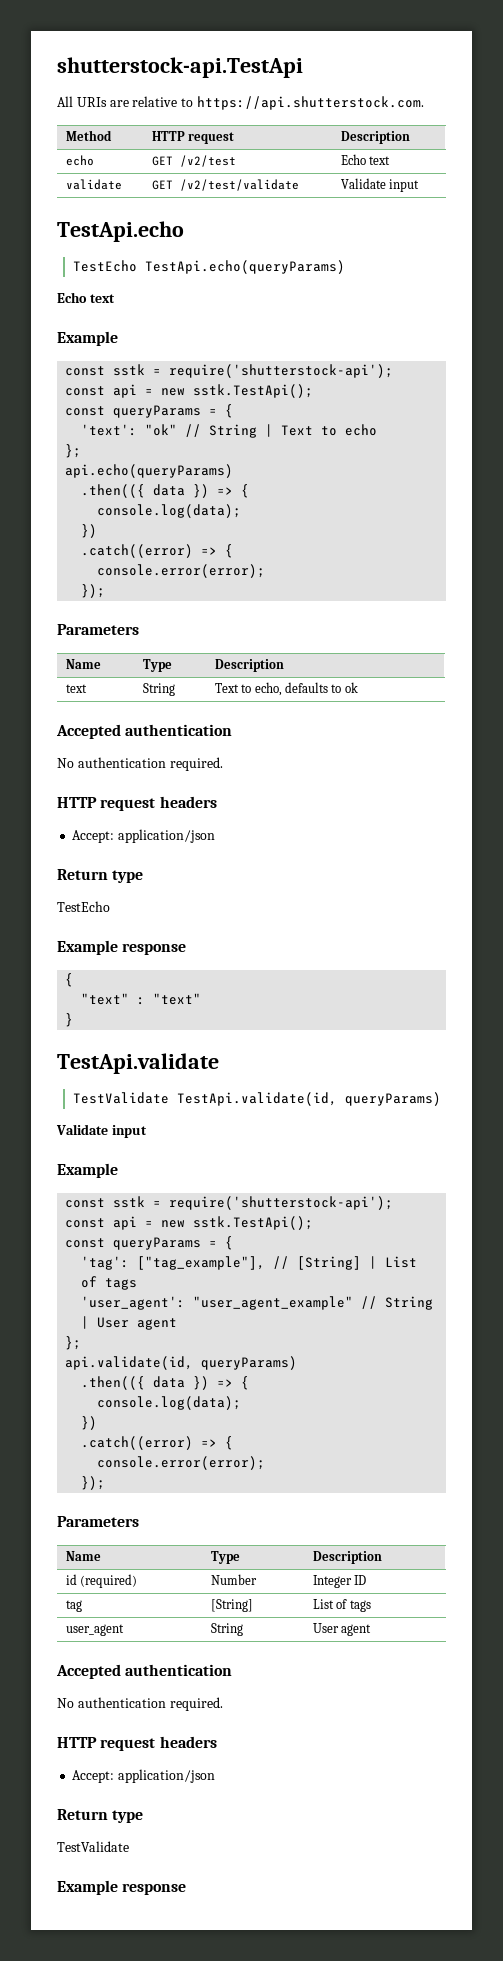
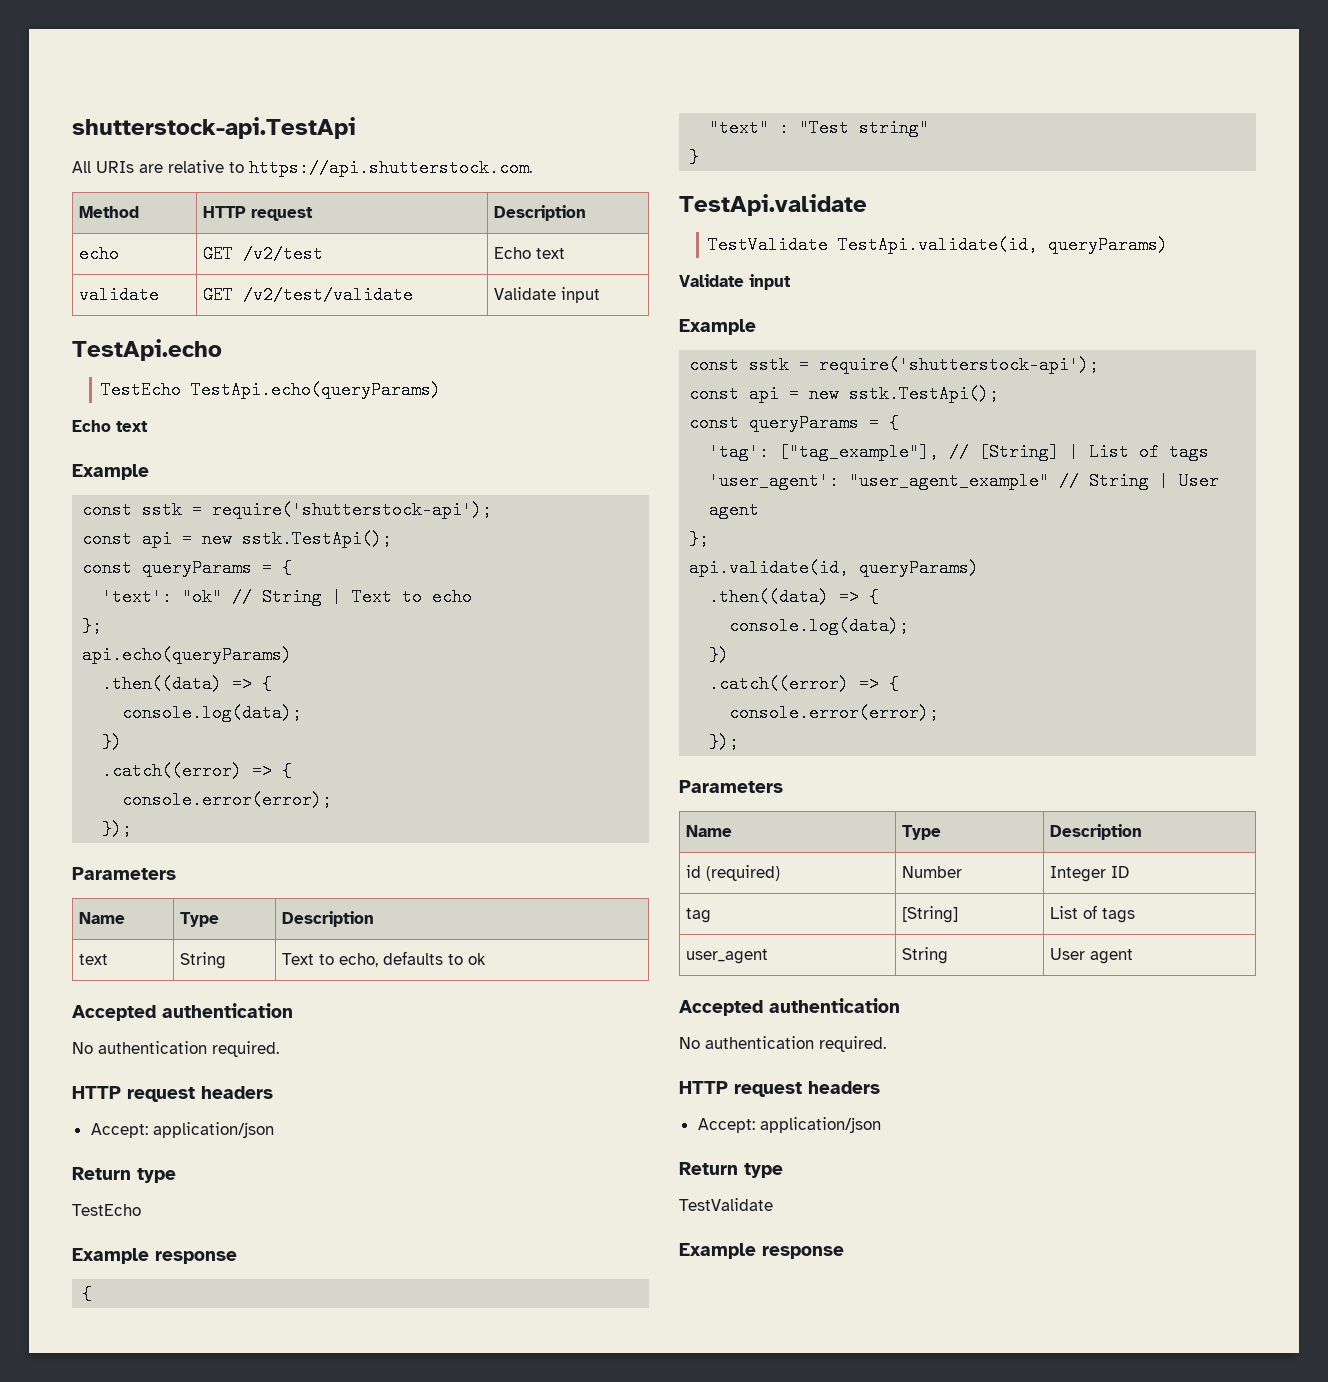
  api.echo(queryParams)
- .then(({ data }) => {
+ .then((data) => {
- "text" : "text"
+ "text" : "Test string"
  api.validate(id, queryParams)
- .then(({ data }) => {
+ .then((data) => {

